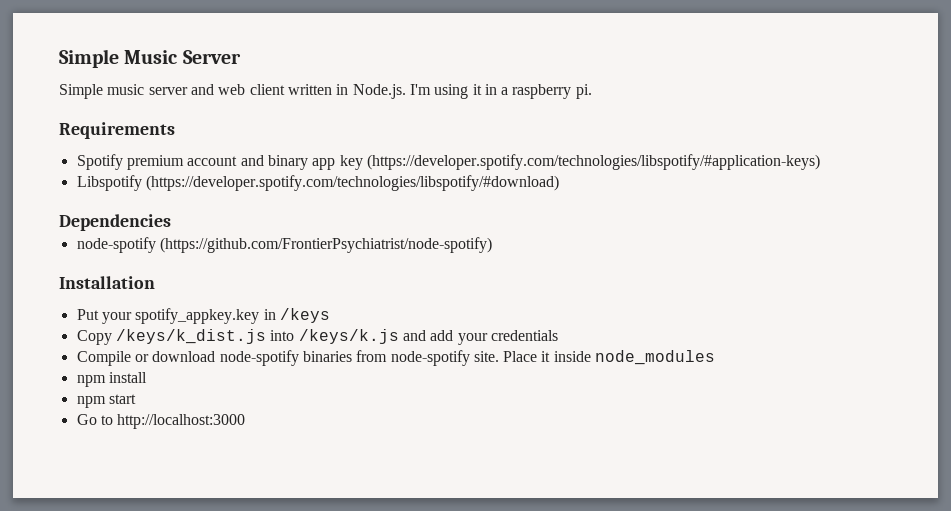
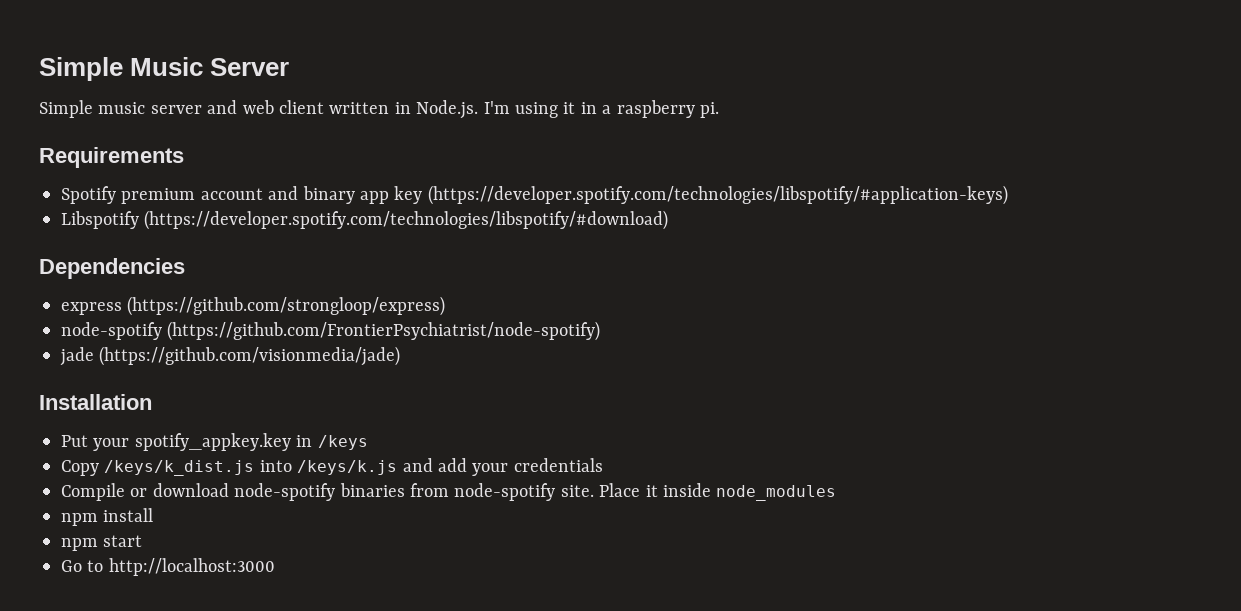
+ express (https://github.com/strongloop/express)
+ jade (https://github.com/visionmedia/jade)

